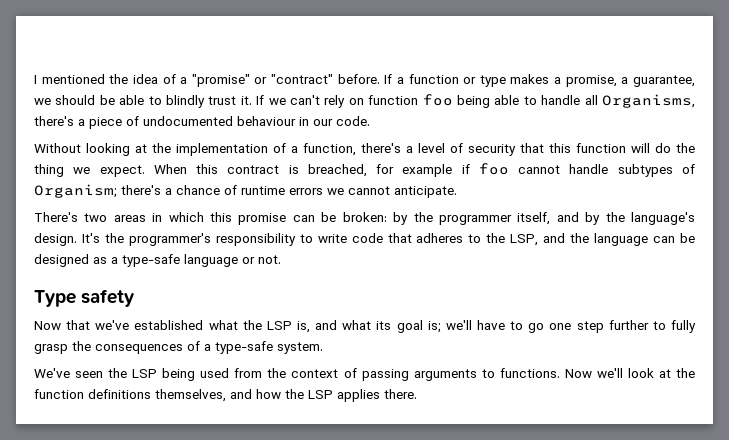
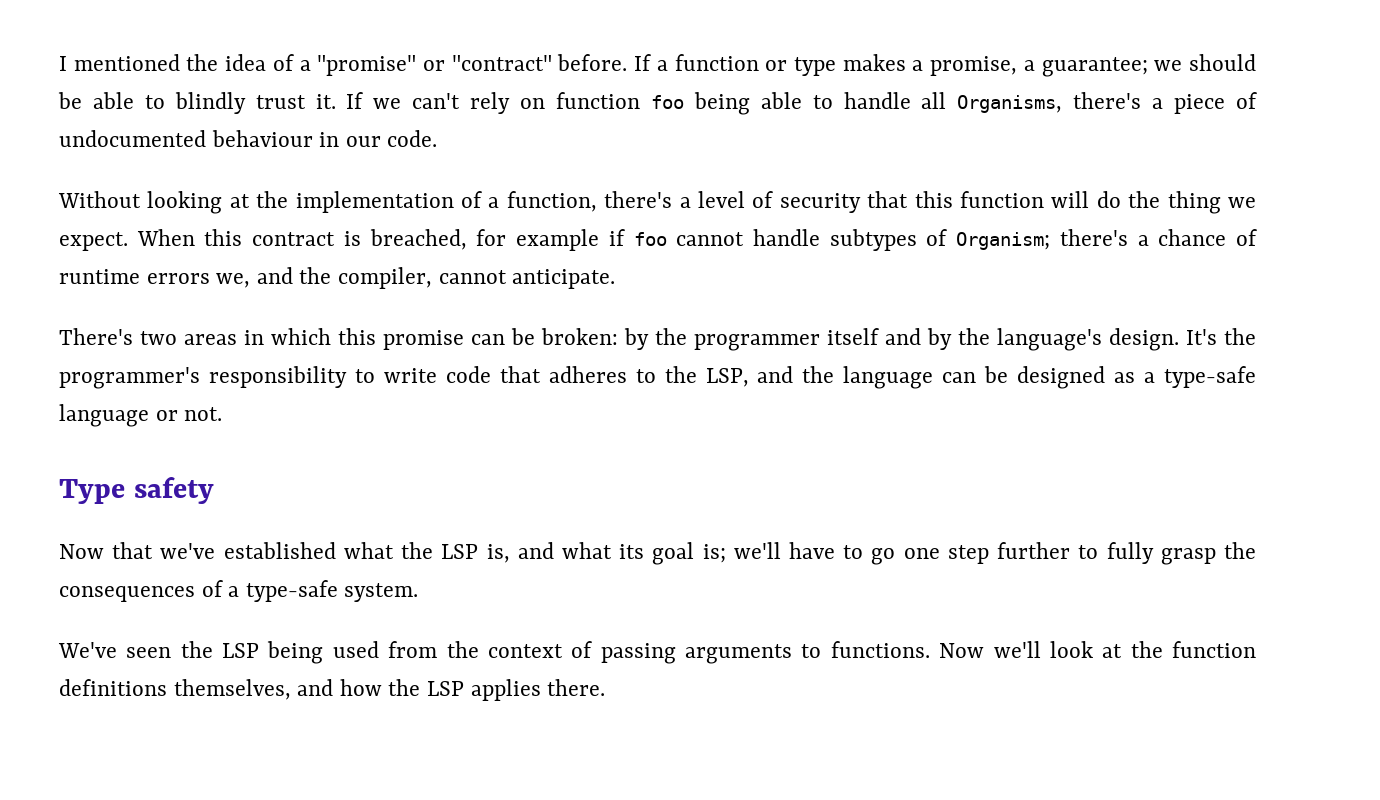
- If a function or type makes a promise, a guarantee, we should be able to blindly trust it.
+ If a function or type makes a promise, a guarantee; we should be able to blindly trust it.
- When this contract is breached, for example if foo cannot handle subtypes of Organism; there's a chance of runtime errors we cannot anticipate.
+ When this contract is breached, for example if foo cannot handle subtypes of Organism; there's a chance of runtime errors we, and the compiler, cannot anticipate.
- There's two areas in which this promise can be broken: by the programmer itself, and by the language's design.
+ There's two areas in which this promise can be broken: by the programmer itself and by the language's design.

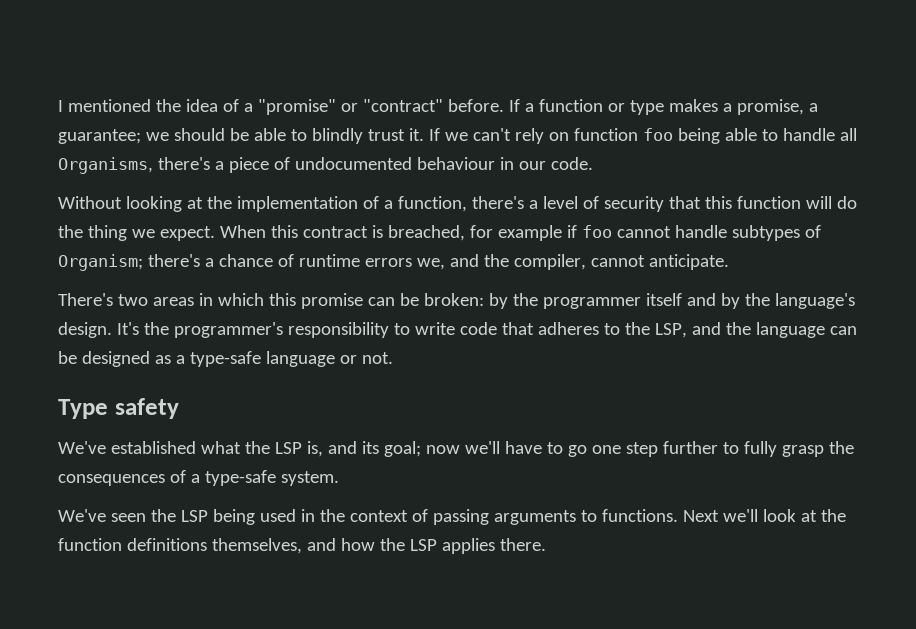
- Now that we've established what the LSP is, and what its goal is; we'll have to go one step further to fully grasp the consequences of a type-safe system.
+ We've established what the LSP is, and its goal; now we'll have to go one step further to fully grasp the consequences of a type-safe system.
- We've seen the LSP being used from the context of passing arguments to functions.
+ We've seen the LSP being used in the context of passing arguments to functions.
- Now we'll look at the function definitions themselves, and how the LSP applies there.
+ Next we'll look at the function definitions themselves, and how the LSP applies there.

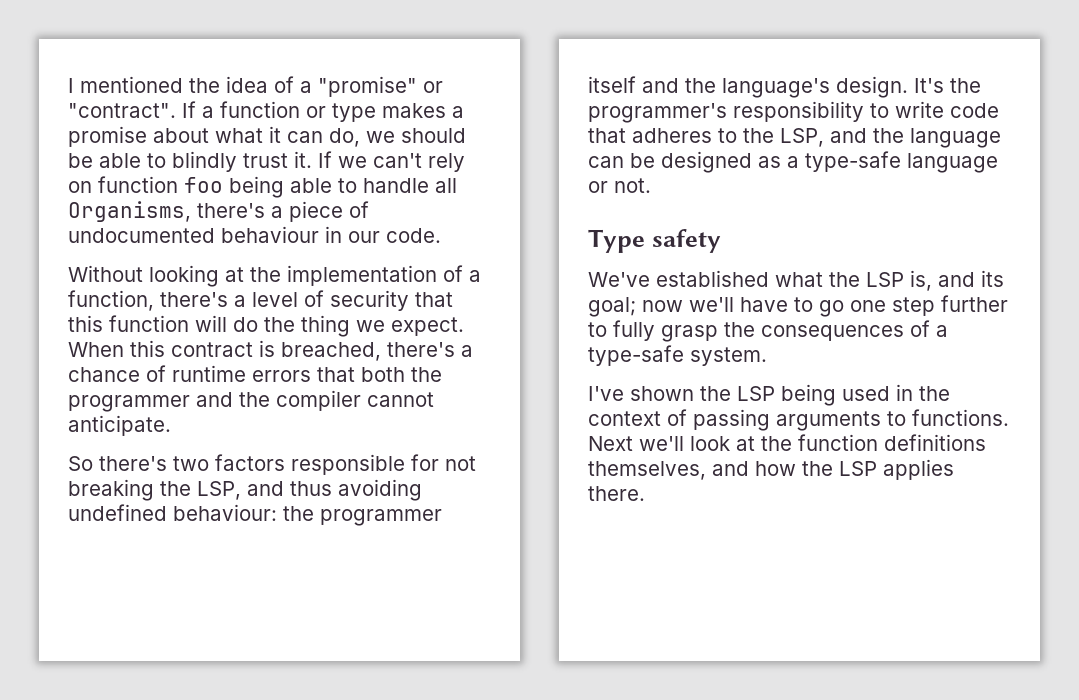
- I mentioned the idea of a "promise" or "contract" before.
+ I mentioned the idea of a "promise" or "contract".
- If a function or type makes a promise, a guarantee; we should be able to blindly trust it.
+ If a function or type makes a promise about what it can do, we should be able to blindly trust it.
- When this contract is breached, for example if foo cannot handle subtypes of Organism; there's a chance of runtime errors we, and the compiler, cannot anticipate.
+ When this contract is breached, there's a chance of runtime errors that both the programmer and the compiler cannot anticipate.
- There's two areas in which this promise can be broken: by the programmer itself and by the language's design.
+ So there's two factors responsible for not breaking the LSP, and thus avoiding undefined behaviour: the programmer itself and the language's design.
- We've seen the LSP being used in the context of passing arguments to functions.
+ I've shown the LSP being used in the context of passing arguments to functions.

